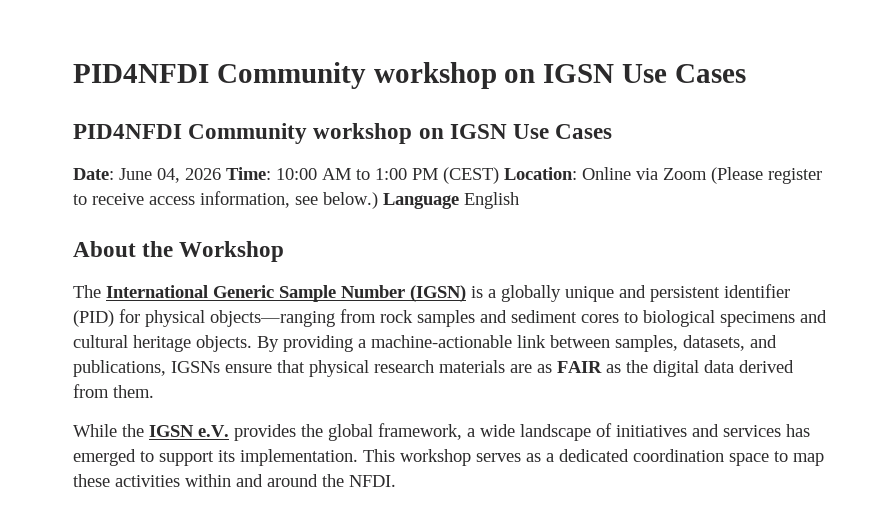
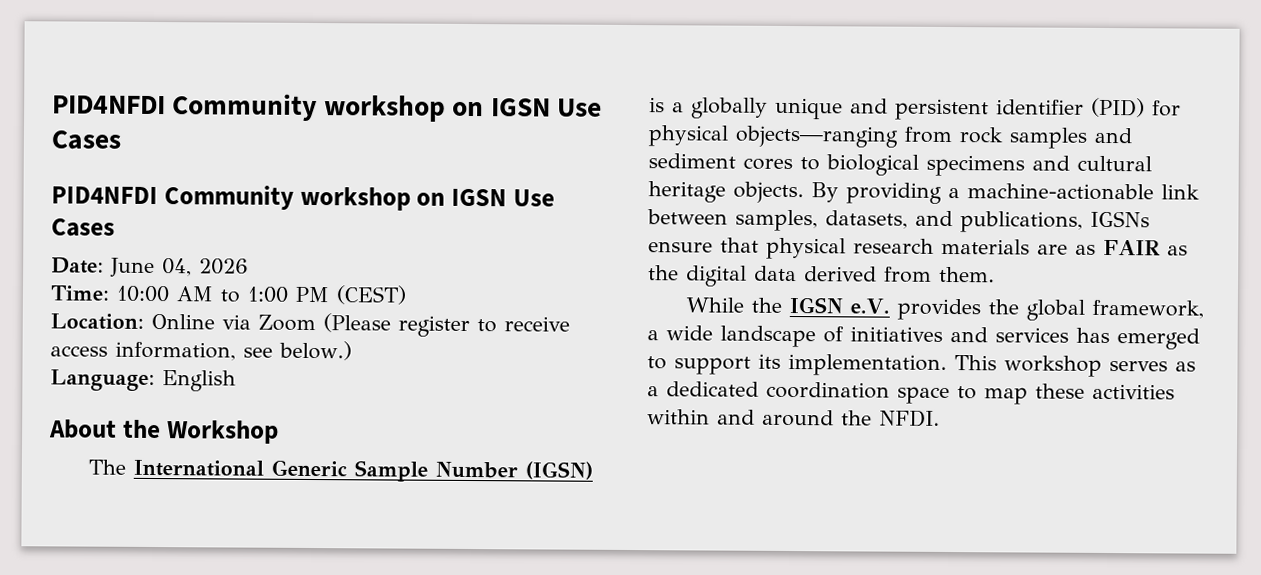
- Date: June 04, 2026 Time: 10:00 AM to 1:00 PM (CEST) Location: Online via Zoom (Please register to receive access information, see below.) Language English
+ Date: June 04, 2026
+ Time: 10:00 AM to 1:00 PM (CEST)
+ Location: Online via Zoom (Please register to receive access information, see below.)
+ Language: English

